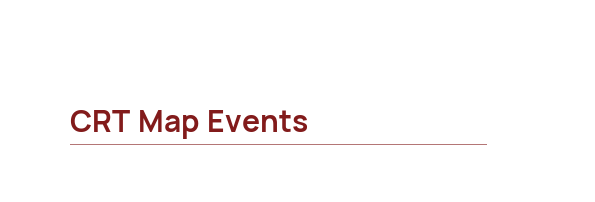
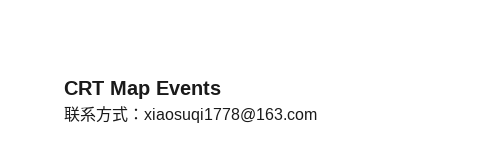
+ 联系方式：xiaosuqi1778@163.com

